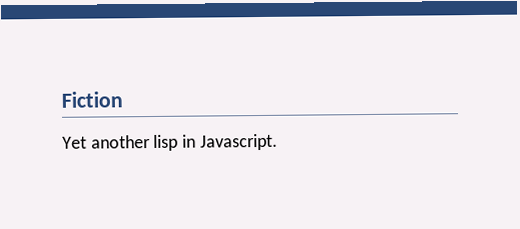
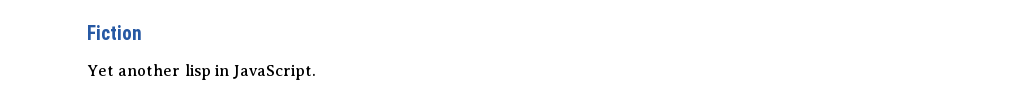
- Yet another lisp in Javascript.
+ Yet another lisp in JavaScript.

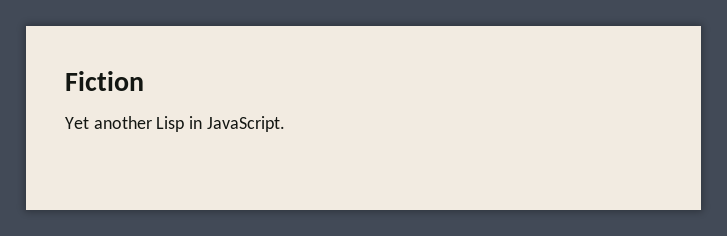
- Yet another lisp in JavaScript.
+ Yet another Lisp in JavaScript.

